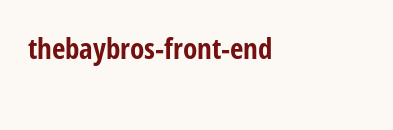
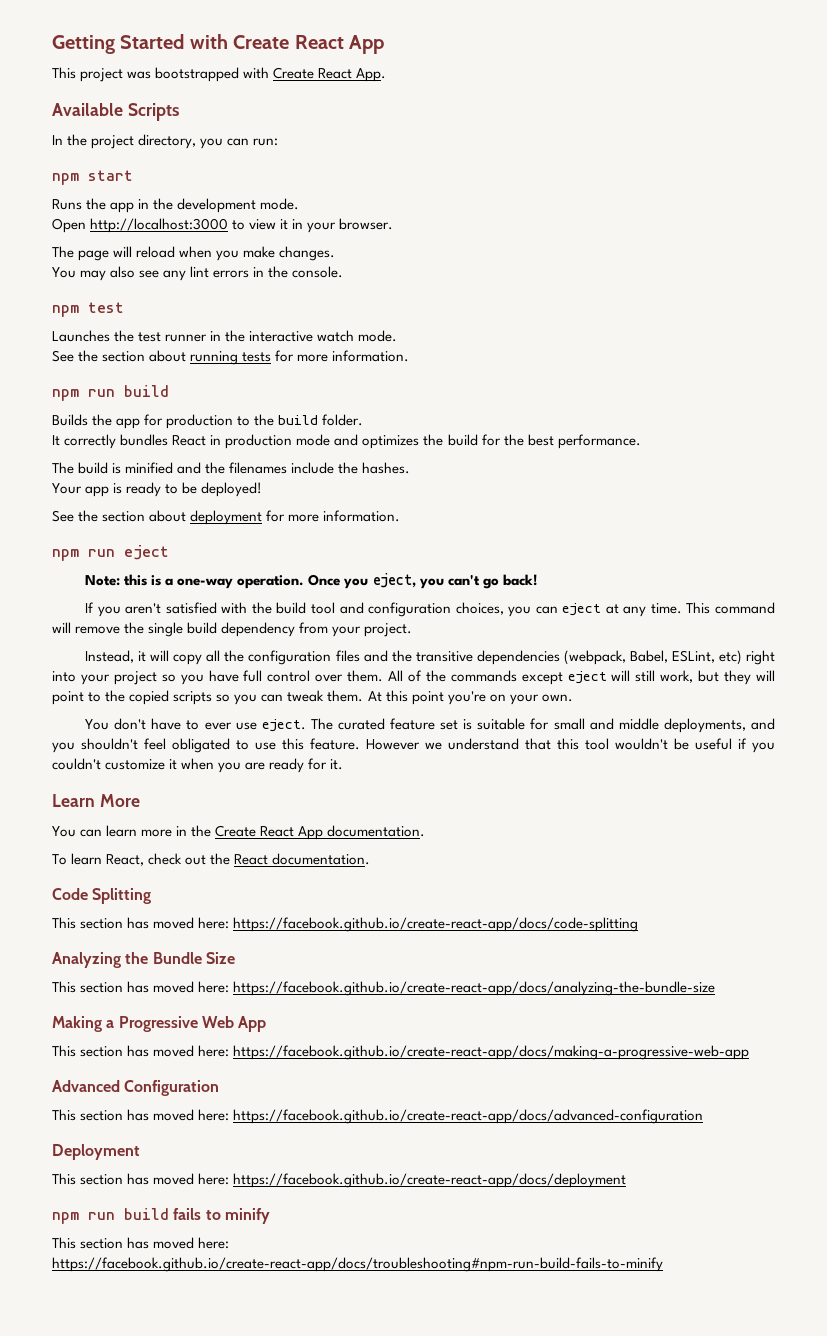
- thebaybros-front-end
+ Getting Started with Create React App
+ This project was bootstrapped with Create React App.
+ Available Scripts
+ In the project directory, you can run:
+ npm start
+ Runs the app in the development mode.
+ Open http://localhost:3000 to view it in your browser.
+ The page will reload when you make changes.
+ You may also see any lint errors in the console.
+ npm test
+ Launches the test runner in the interactive watch mode.
+ See the section about running tests for more information.
+ npm run build
+ Builds the app for production to the build folder.
+ It correctly bundles React in production mode and optimizes the build for the best performance.
+ The build is minified and the filenames include the hashes.
+ Your app is ready to be deployed!
+ See the section about deployment for more information.
+ npm run eject
+ Note: this is a one-way operation. Once you eject, you can't go back!
+ If you aren't satisfied with the build tool and configuration choices, you can eject at any time. This command will remove the single build dependency from your project.
+ Instead, it will copy all the configuration files and the transitive dependencies (webpack, Babel, ESLint, etc) right into your project so you have full control over them. All of the commands except eject will still work, but they will point to the copied scripts so you can tweak them. At this point you're on your own.
+ You don't have to ever use eject. The curated feature set is suitable for small and middle deployments, and you shouldn't feel obligated to use this feature. However we understand that this tool wouldn't be useful if you couldn't customize it when you are ready for it.
+ Learn More
+ You can learn more in the Create React App documentation.
+ To learn React, check out the React documentation.
+ Code Splitting
+ This section has moved here: https://facebook.github.io/create-react-app/docs/code-splitting
+ Analyzing the Bundle Size
+ This section has moved here: https://facebook.github.io/create-react-app/docs/analyzing-the-bundle-size
+ Making a Progressive Web App
+ This section has moved here: https://facebook.github.io/create-react-app/docs/making-a-progressive-web-app
+ Advanced Configuration
+ This section has moved here: https://facebook.github.io/create-react-app/docs/advanced-configuration
+ Deployment
+ This section has moved here: https://facebook.github.io/create-react-app/docs/deployment
+ npm run build fails to minify
+ This section has moved here: https://facebook.github.io/create-react-app/docs/troubleshooting#npm-run-build-fails-to-minify

